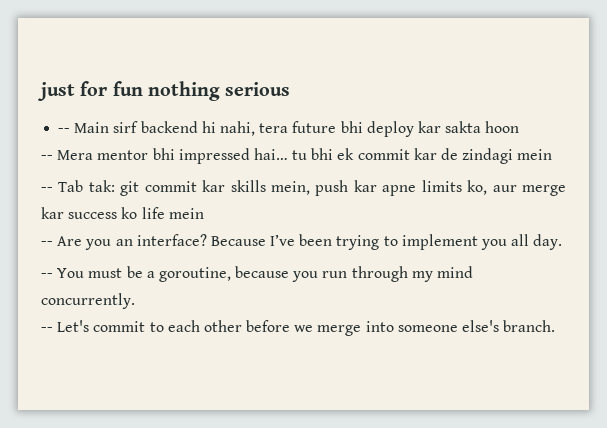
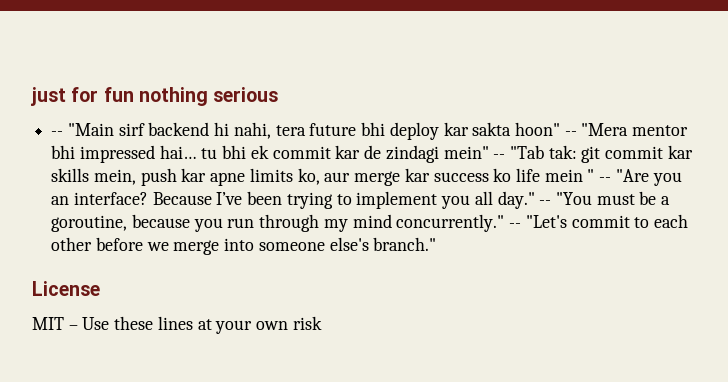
- -- Main sirf backend hi nahi, tera future bhi deploy kar sakta hoon
- -- Mera mentor bhi impressed hai… tu bhi ek commit kar de zindagi mein
- -- Tab tak: git commit kar skills mein, push kar apne limits ko, aur merge kar success ko life mein
- -- Are you an interface?
+ -- "Main sirf backend hi nahi, tera future bhi deploy kar sakta hoon" -- "Mera mentor bhi impressed hai… tu bhi ek commit kar de zindagi mein" -- "Tab tak: git commit kar skills mein, push kar apne limits ko, aur merge kar success ko life mein " -- "Are you an interface?
- Because I’ve been trying to implement you all day.
- -- You must be a goroutine, because you run through my mind concurrently.
- -- Let's commit to each other before we merge into someone else's branch.
+ Because I’ve been trying to implement you all day." -- "You must be a goroutine, because you run through my mind concurrently." -- "Let's commit to each other before we merge into someone else's branch."
+ License
+ MIT – Use these lines at your own risk

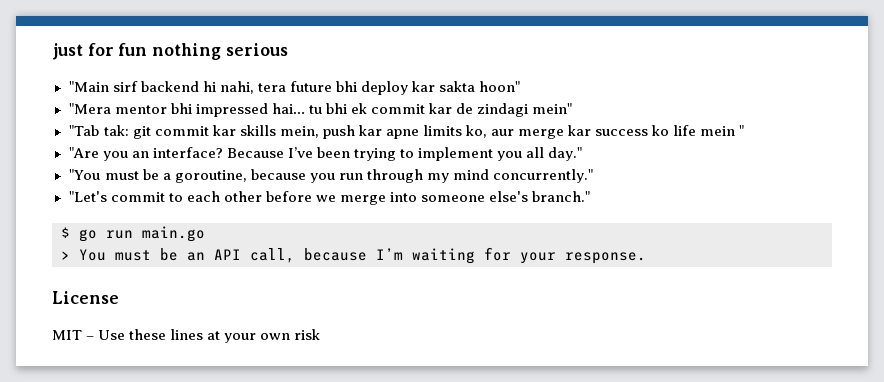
- -- "Main sirf backend hi nahi, tera future bhi deploy kar sakta hoon" -- "Mera mentor bhi impressed hai… tu bhi ek commit kar de zindagi mein" -- "Tab tak: git commit kar skills mein, push kar apne limits ko, aur merge kar success ko life mein " -- "Are you an interface?
+ "Main sirf backend hi nahi, tera future bhi deploy kar sakta hoon"
+ "Mera mentor bhi impressed hai… tu bhi ek commit kar de zindagi mein"
+ "Tab tak: git commit kar skills mein, push kar apne limits ko, aur merge kar success ko life mein "
+ "Are you an interface?
- Because I’ve been trying to implement you all day." -- "You must be a goroutine, because you run through my mind concurrently." -- "Let's commit to each other before we merge into someone else's branch."
+ Because I’ve been trying to implement you all day."
+ "You must be a goroutine, because you run through my mind concurrently."
+ "Let's commit to each other before we merge into someone else's branch."
+ $ go run main.go
+ > You must be an API call, because I’m waiting for your response.

